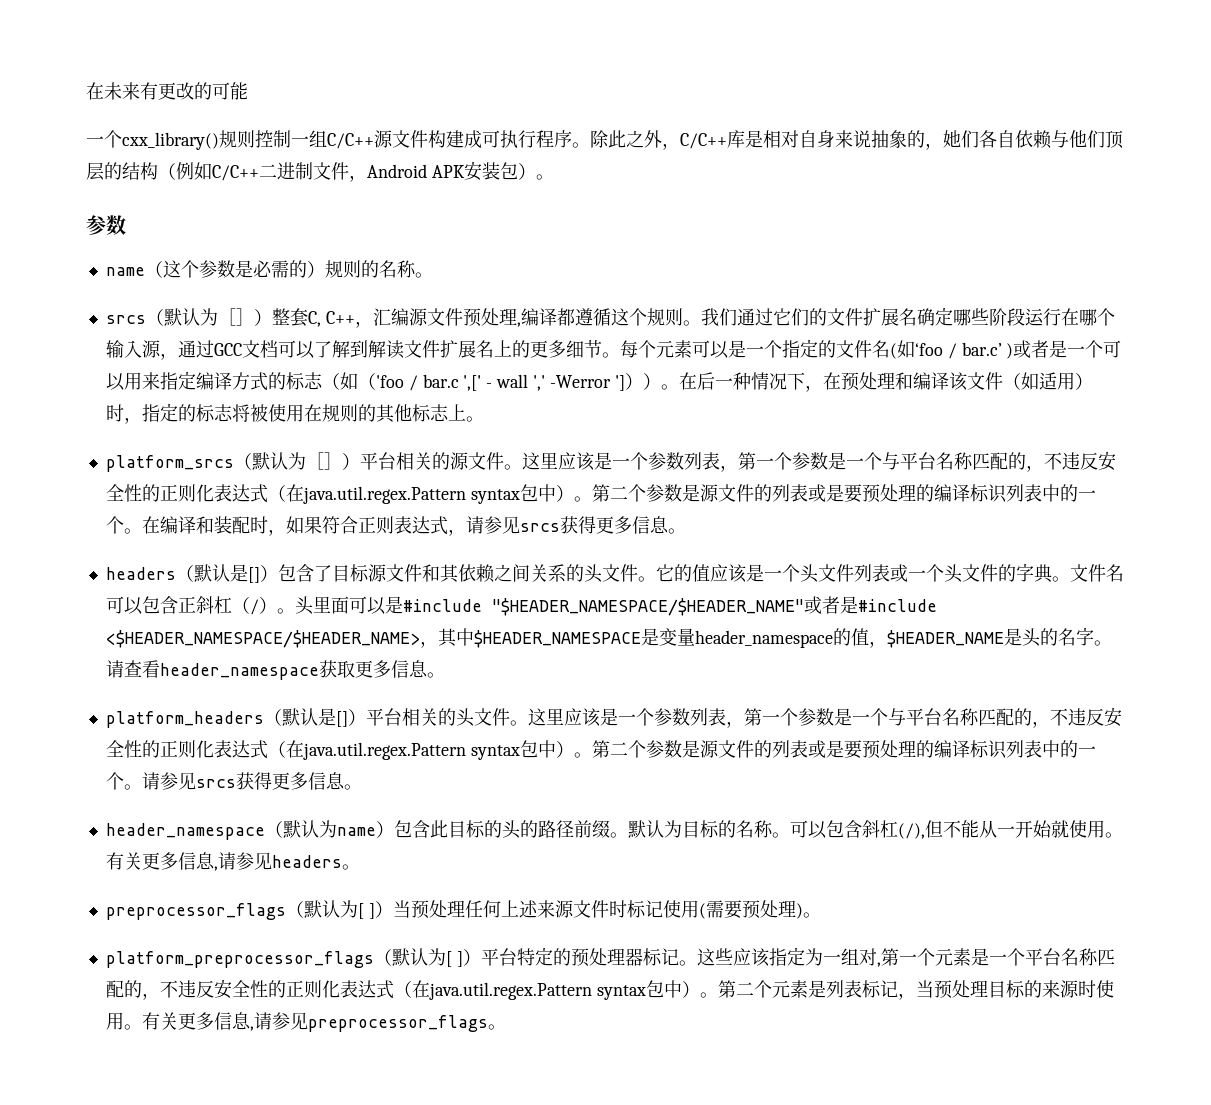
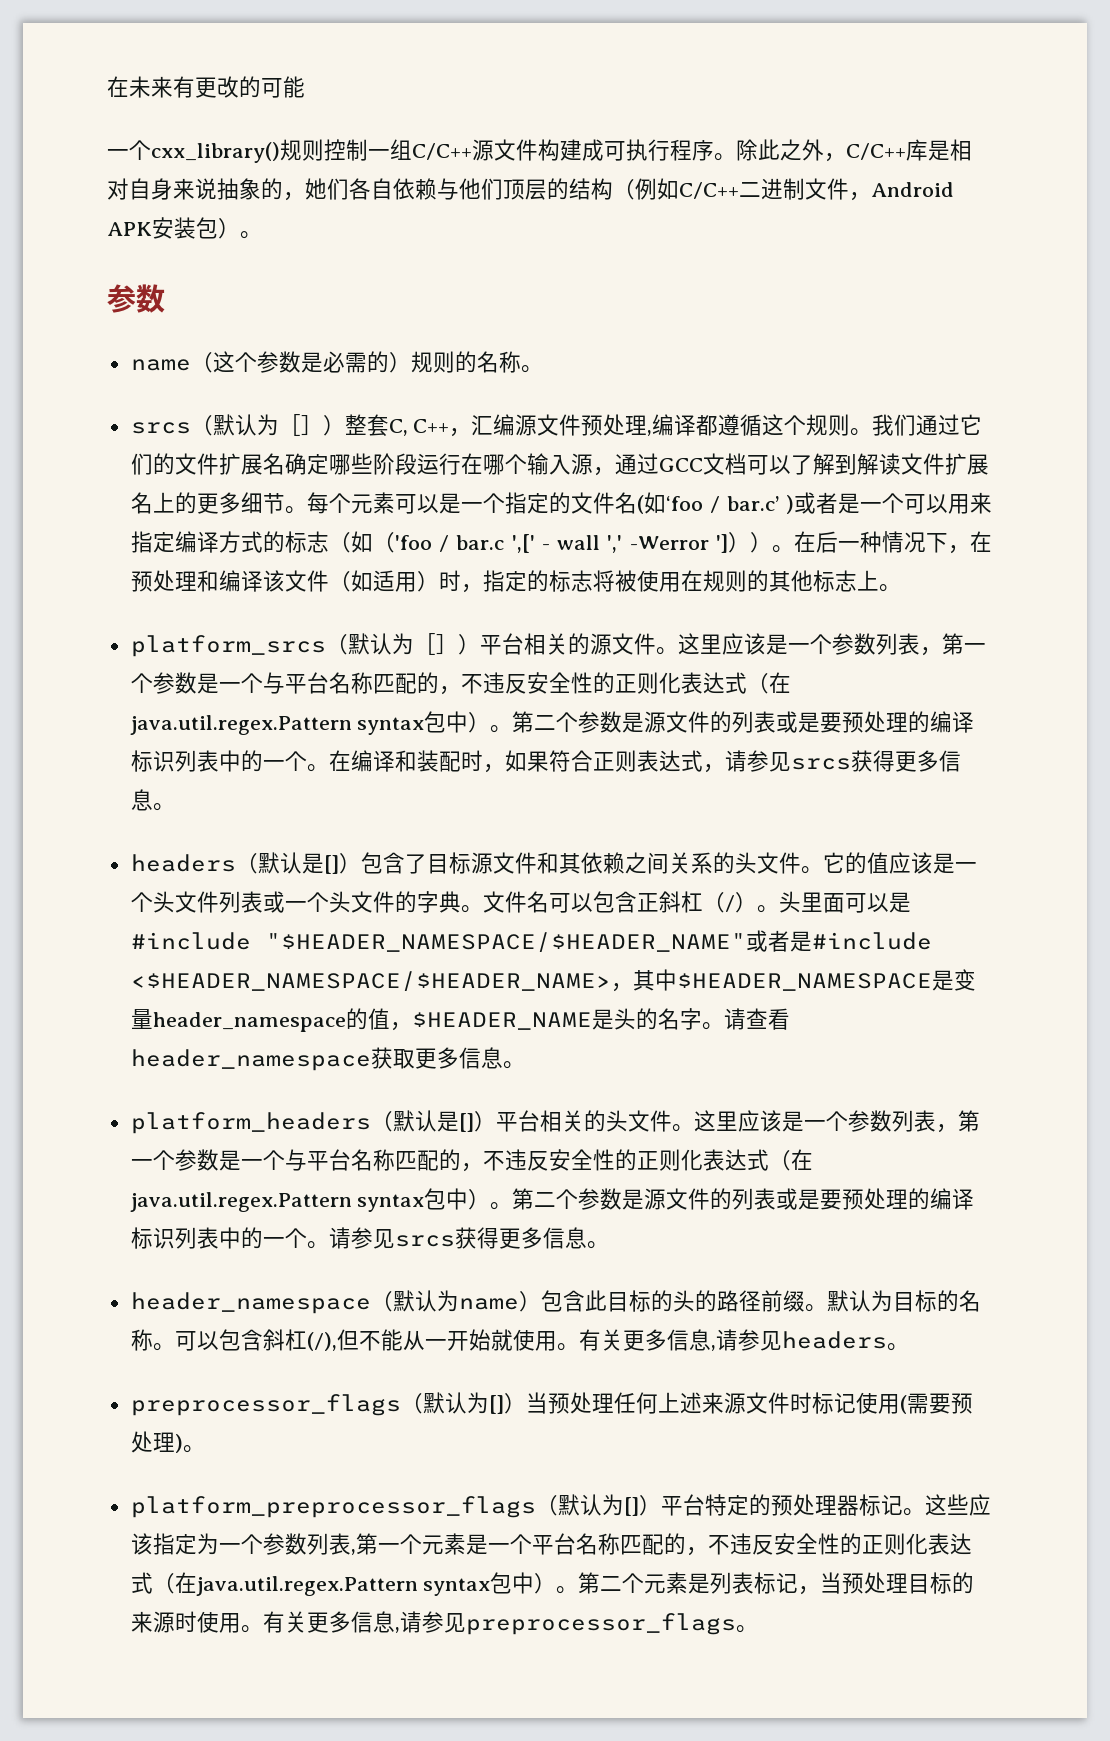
- preprocessor_flags（默认为[ ]）当预处理任何上述来源文件时标记使用(需要预处理)。
+ preprocessor_flags（默认为[]）当预处理任何上述来源文件时标记使用(需要预处理)。
- platform_preprocessor_flags（默认为[ ]）平台特定的预处理器标记。
+ platform_preprocessor_flags（默认为[]）平台特定的预处理器标记。
- 这些应该指定为一组对,第一个元素是一个平台名称匹配的，不违反安全性的正则化表达式（在java.util.regex.Pattern syntax包中）。
+ 这些应该指定为一个参数列表,第一个元素是一个平台名称匹配的，不违反安全性的正则化表达式（在java.util.regex.Pattern syntax包中）。

